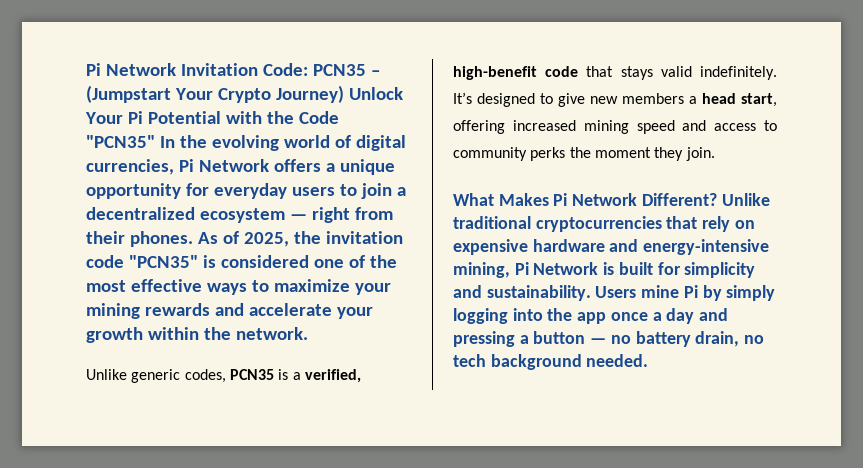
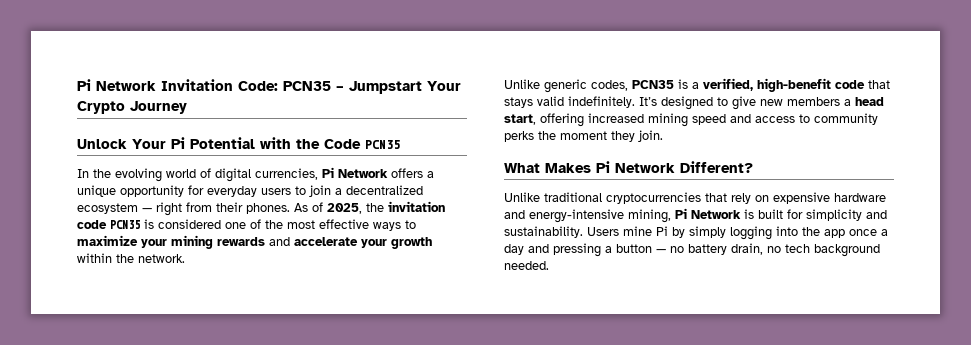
- Pi Network Invitation Code: PCN35 – (Jumpstart Your Crypto Journey) Unlock Your Pi Potential with the Code "PCN35" In the evolving world of digital currencies, Pi Network offers a unique opportunity for everyday users to join a decentralized ecosystem — right from their phones.
+ Pi Network Invitation Code: PCN35 – Jumpstart Your Crypto Journey
+ Unlock Your Pi Potential with the Code PCN35
+ In the evolving world of digital currencies, Pi Network offers a unique opportunity for everyday users to join a decentralized ecosystem — right from their phones.
- As of 2025, the invitation code "PCN35" is considered one of the most effective ways to maximize your mining rewards and accelerate your growth within the network.
+ As of 2025, the invitation code PCN35 is considered one of the most effective ways to maximize your mining rewards and accelerate your growth within the network.
- What Makes Pi Network Different? Unlike traditional cryptocurrencies that rely on expensive hardware and energy-intensive mining, Pi Network is built for simplicity and sustainability.
+ What Makes Pi Network Different?
+ Unlike traditional cryptocurrencies that rely on expensive hardware and energy-intensive mining, Pi Network is built for simplicity and sustainability.

